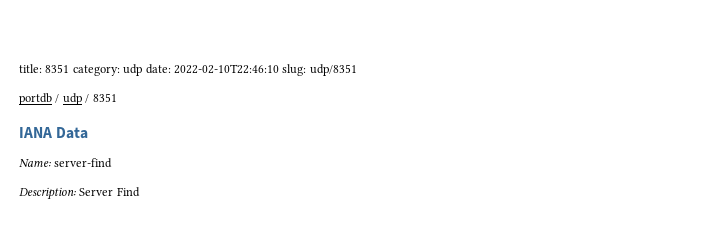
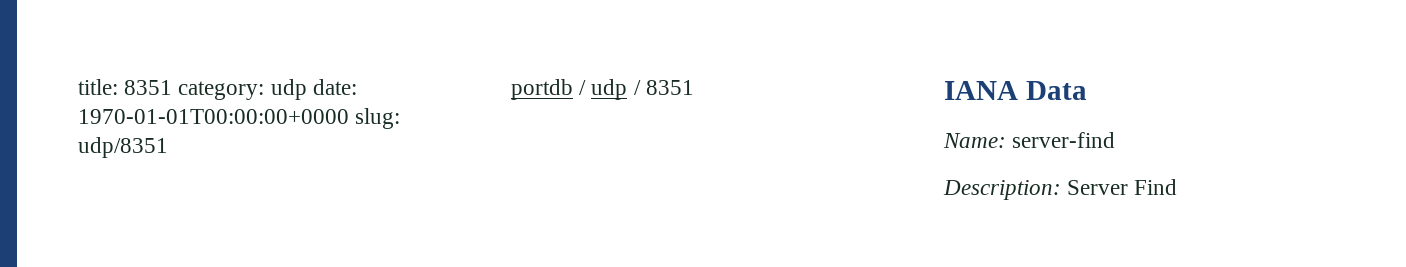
- title: 8351 category: udp date: 2022-02-10T22:46:10 slug: udp/8351
+ title: 8351 category: udp date: 1970-01-01T00:00:00+0000 slug: udp/8351

